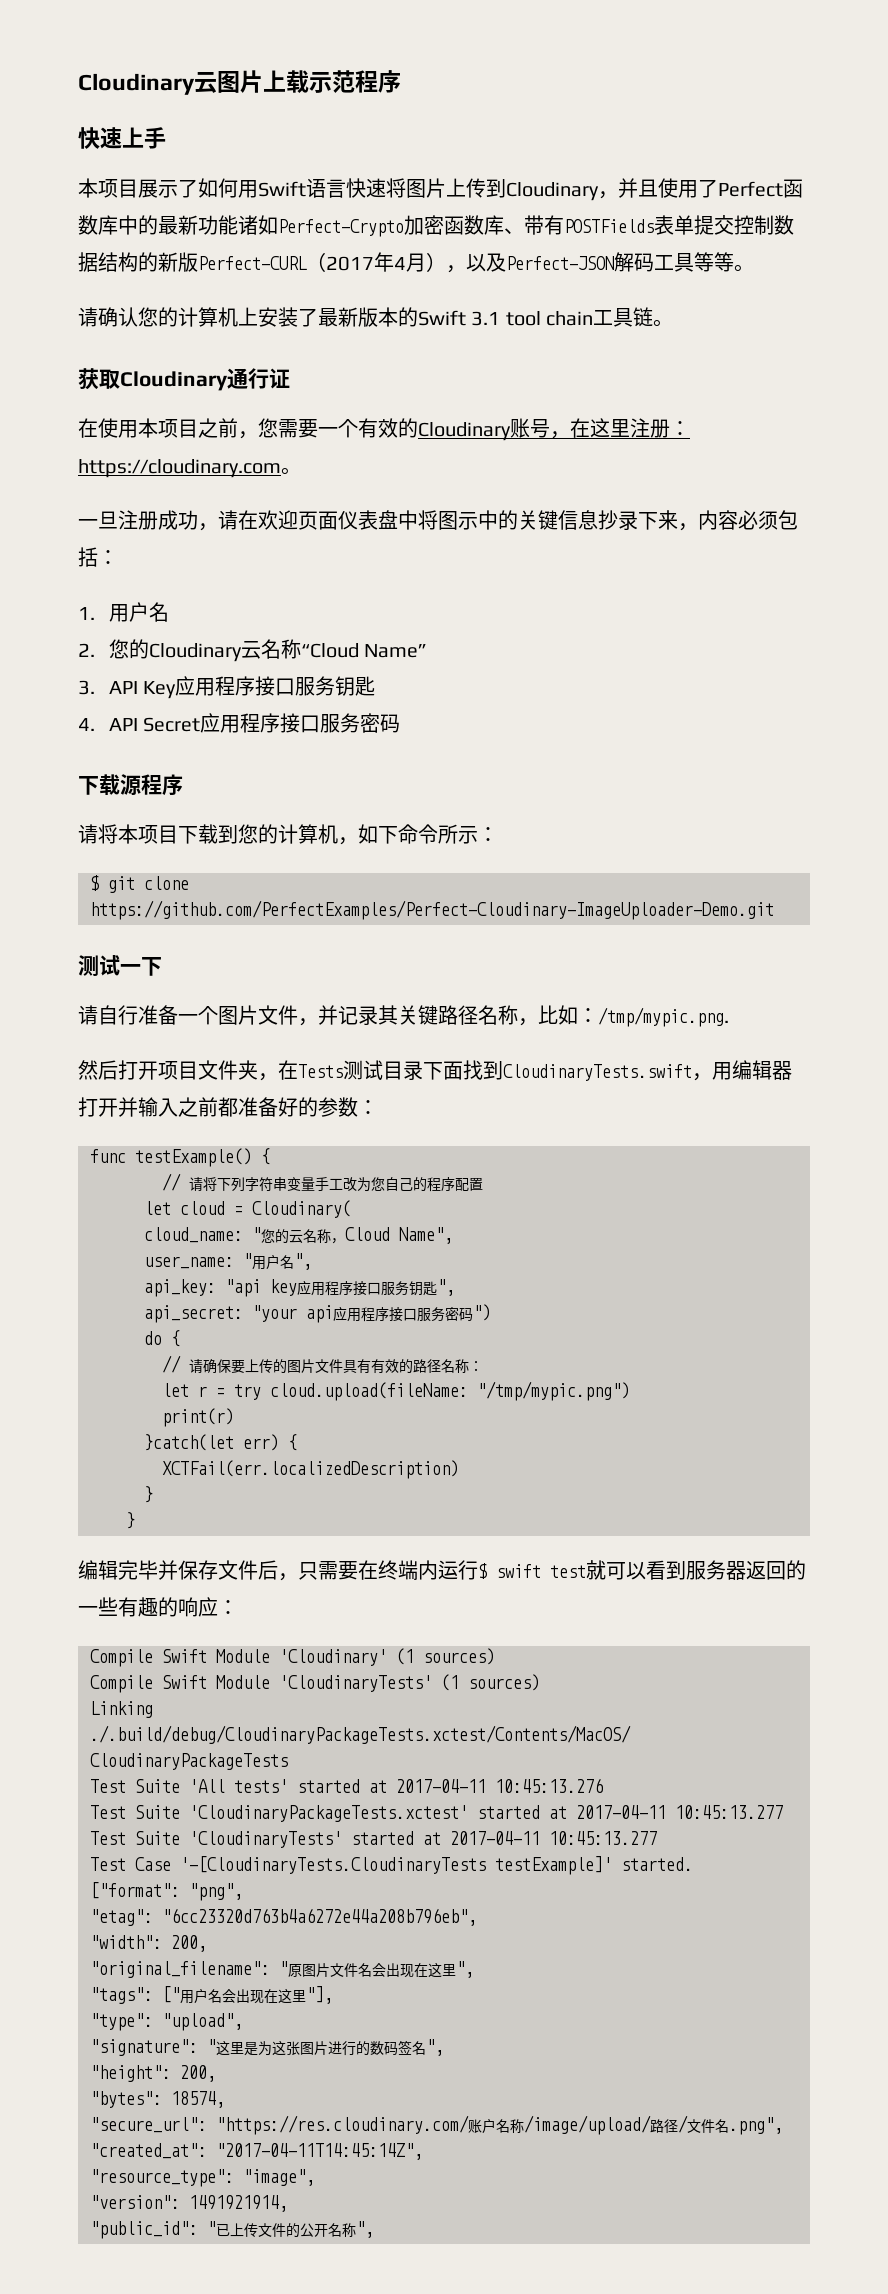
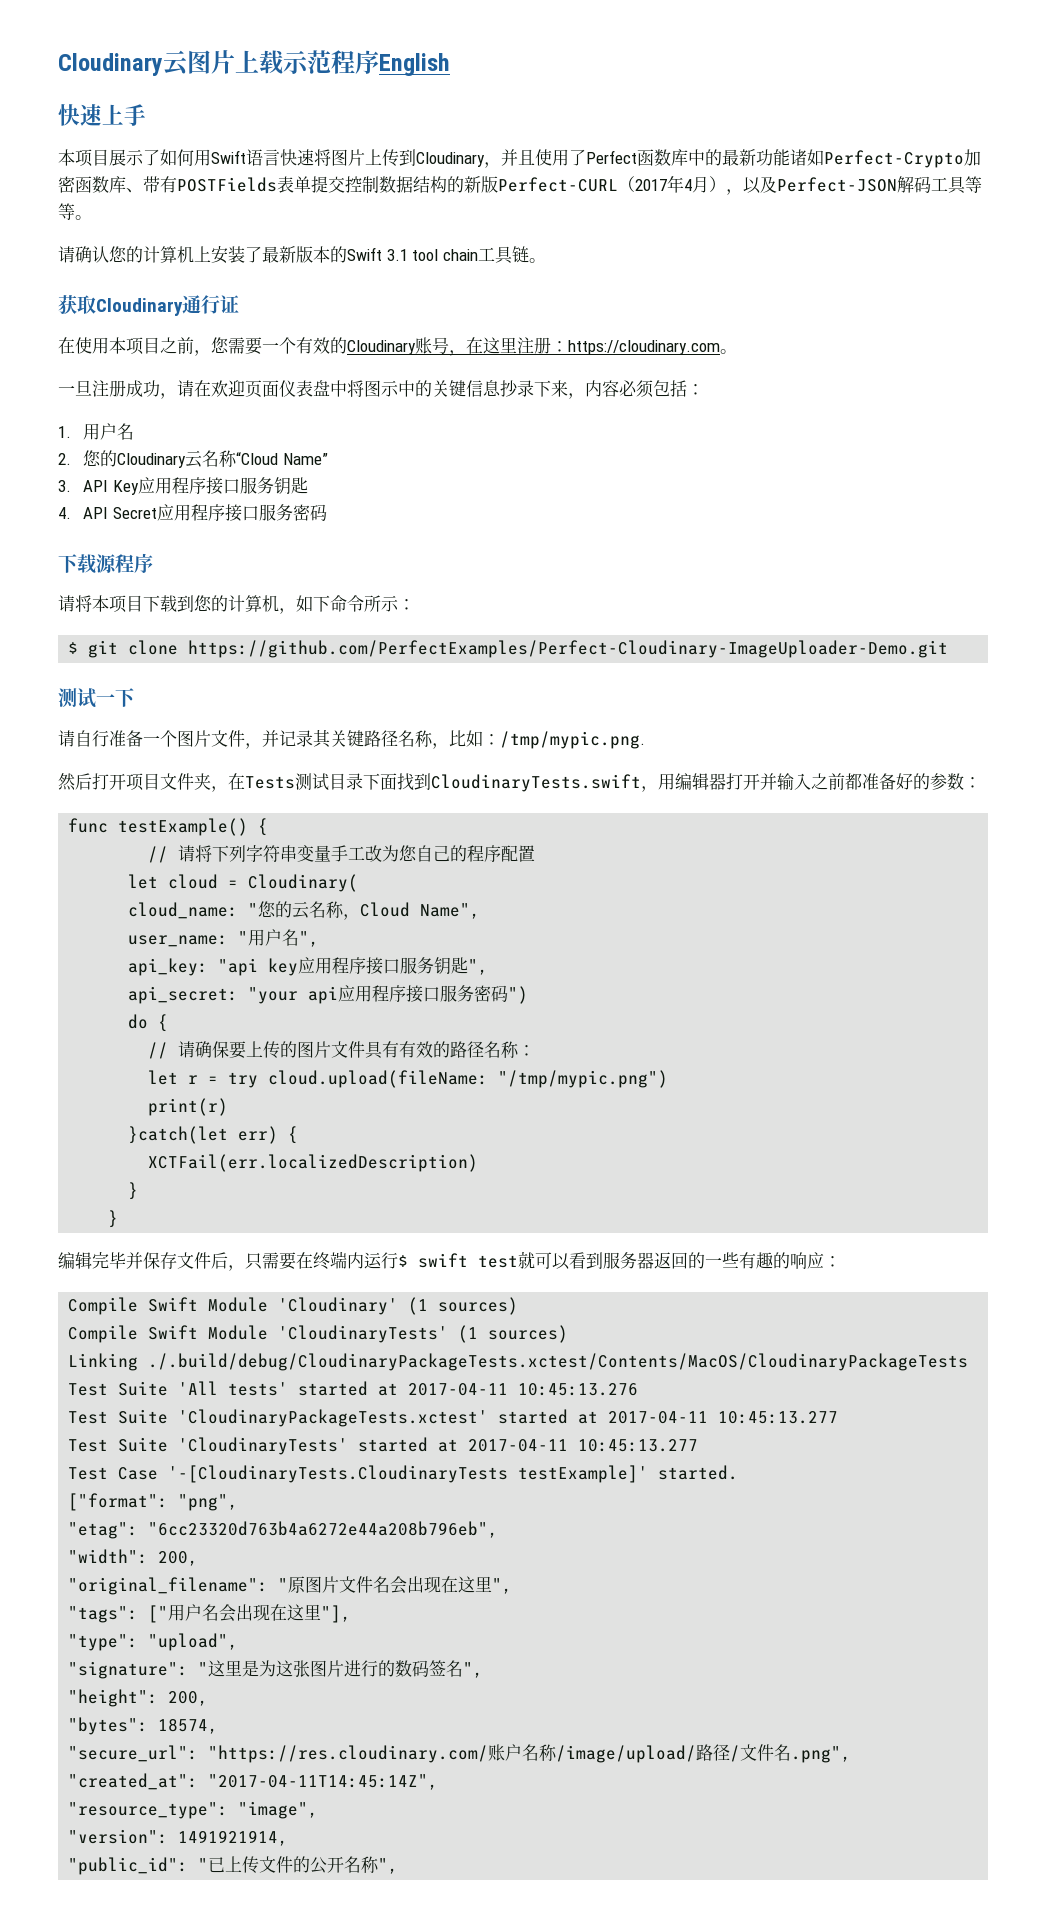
- Cloudinary云图片上载示范程序
+ Cloudinary云图片上载示范程序English

